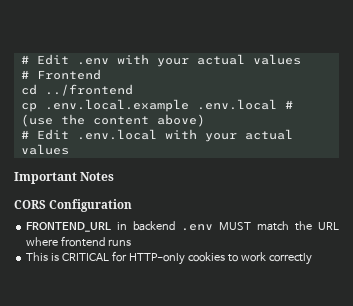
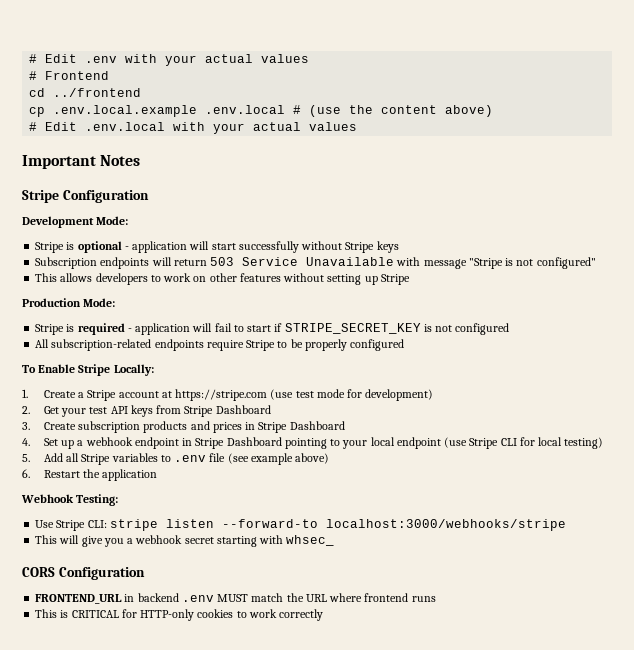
+ Stripe Configuration
+ Development Mode:
+ Stripe is optional - application will start successfully without Stripe keys
+ Subscription endpoints will return 503 Service Unavailable with message "Stripe is not configured"
+ This allows developers to work on other features without setting up Stripe
+ Production Mode:
+ Stripe is required - application will fail to start if STRIPE_SECRET_KEY is not configured
+ All subscription-related endpoints require Stripe to be properly configured
+ To Enable Stripe Locally:
+ 1. Create a Stripe account at https://stripe.com (use test mode for development)
+ 2. Get your test API keys from Stripe Dashboard
+ 3. Create subscription products and prices in Stripe Dashboard
+ 4. Set up a webhook endpoint in Stripe Dashboard pointing to your local endpoint (use Stripe CLI for local testing)
+ 5. Add all Stripe variables to .env file (see example above)
+ 6. Restart the application
+ Webhook Testing:
+ Use Stripe CLI: stripe listen --forward-to localhost:3000/webhooks/stripe
+ This will give you a webhook secret starting with whsec_

